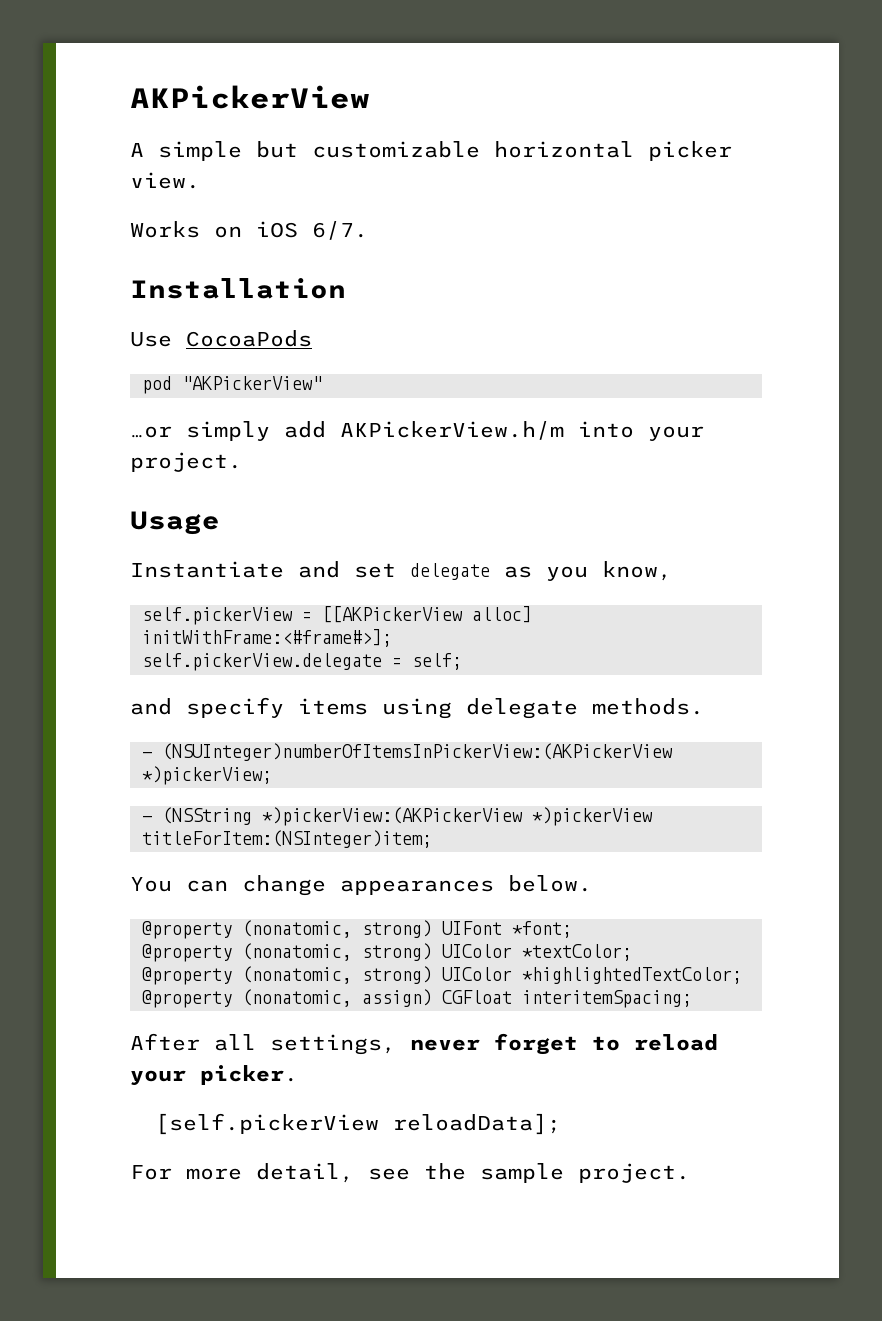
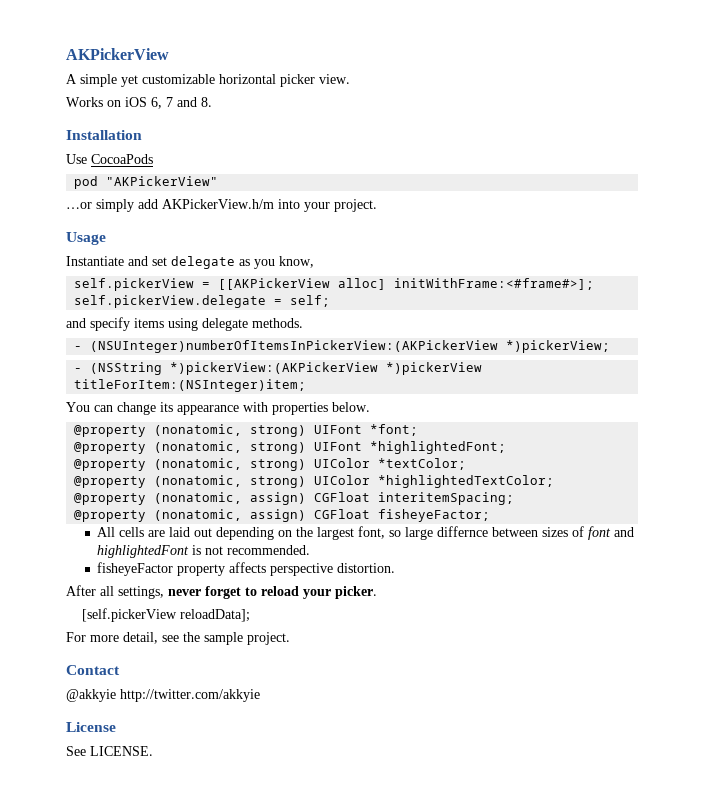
- A simple but customizable horizontal picker view.
+ A simple yet customizable horizontal picker view.
- Works on iOS 6/7.
+ Works on iOS 6, 7 and 8.
- You can change appearances below.
+ You can change its appearance with properties below.
+ @property (nonatomic, strong) UIFont *highlightedFont;
+ @property (nonatomic, assign) CGFloat fisheyeFactor;
+ All cells are laid out depending on the largest font, so large differnce between sizes of font and highlightedFont is not recommended.
+ fisheyeFactor property affects perspective distortion.
+ Contact
+ @akkyie http://twitter.com/akkyie
+ License
+ See LICENSE.

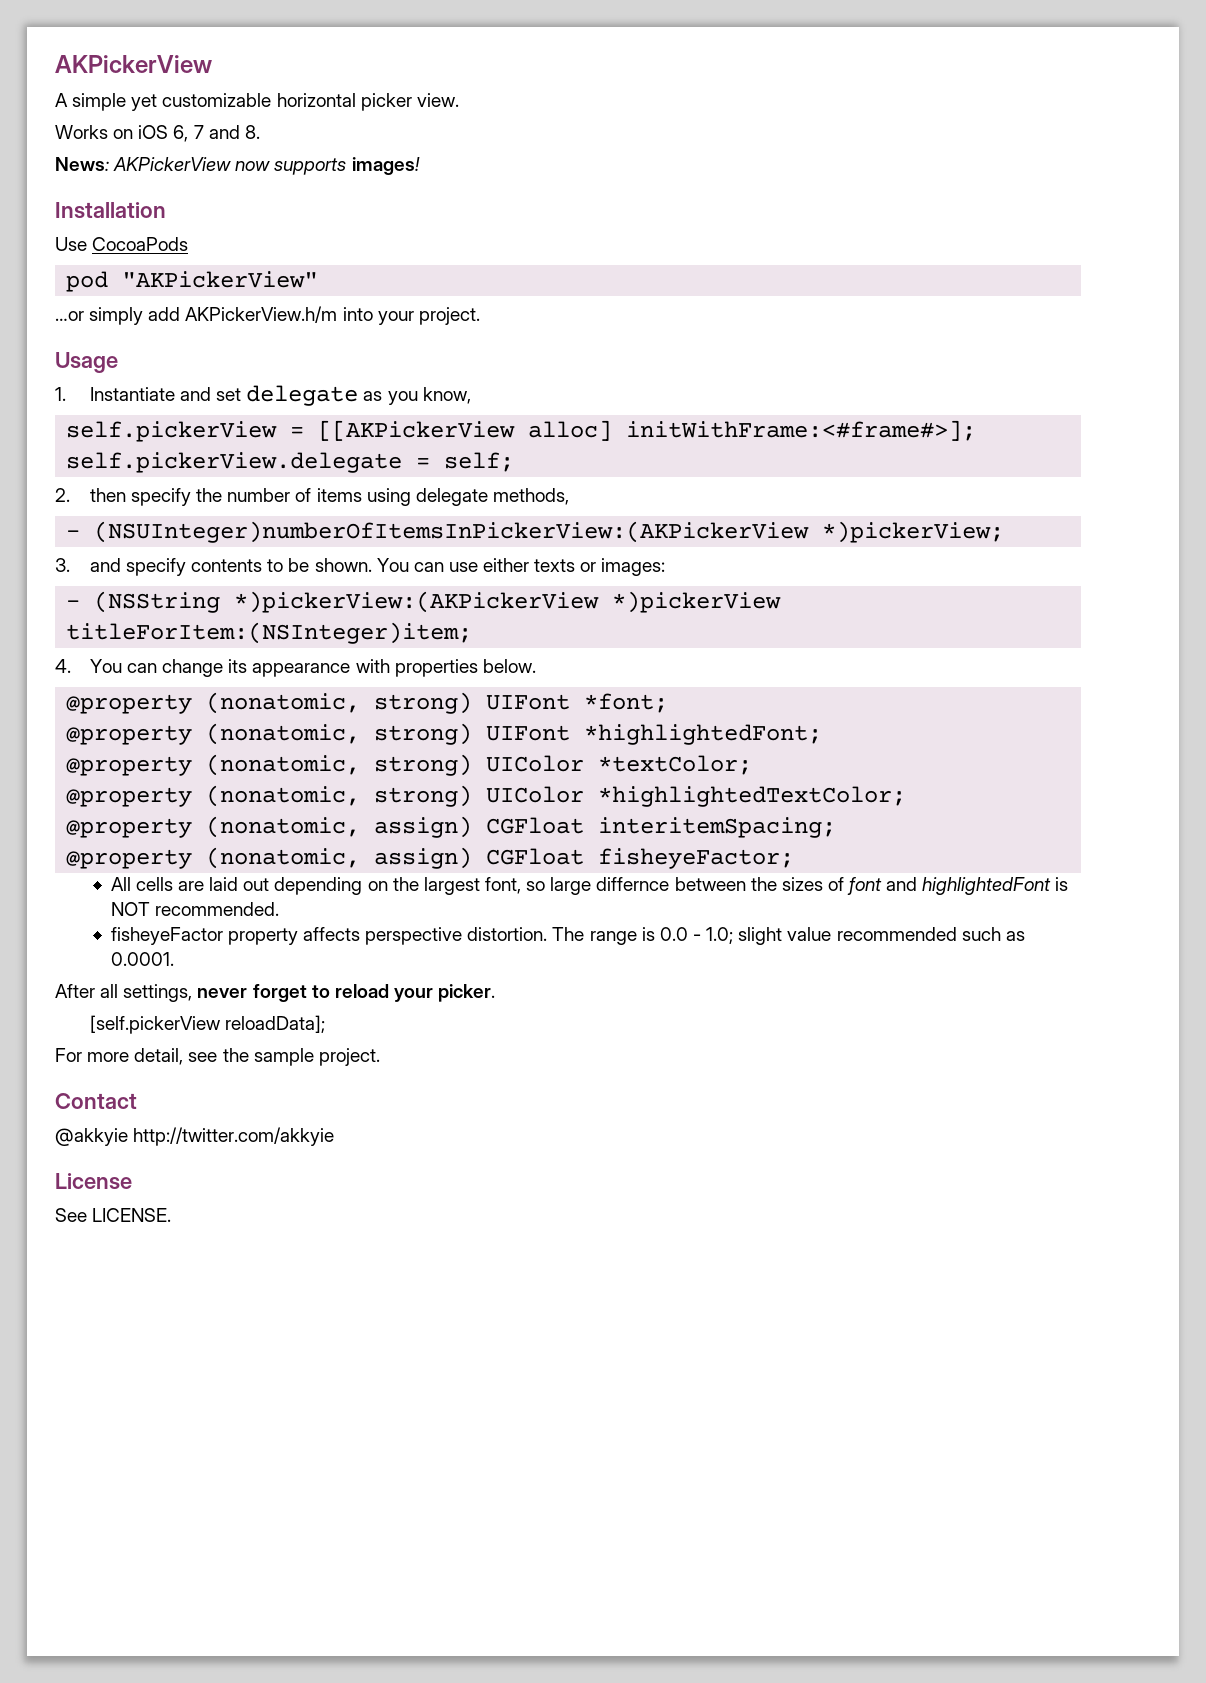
+ News: AKPickerView now supports images!
- Instantiate and set delegate as you know,
+ 1. Instantiate and set delegate as you know,
- and specify items using delegate methods.
+ 2. then specify the number of items using delegate methods,
+ 3. and specify contents to be shown. You can use either texts or images:
- You can change its appearance with properties below.
+ 4. You can change its appearance with properties below.
- All cells are laid out depending on the largest font, so large differnce between sizes of font and highlightedFont is not recommended.
+ All cells are laid out depending on the largest font, so large differnce between the sizes of font and highlightedFont is NOT recommended.
+ The range is 0.0 - 1.0; slight value recommended such as 0.0001.

